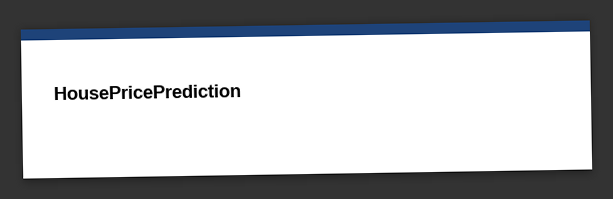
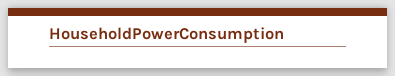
- HousePricePrediction
+ HouseholdPowerConsumption

